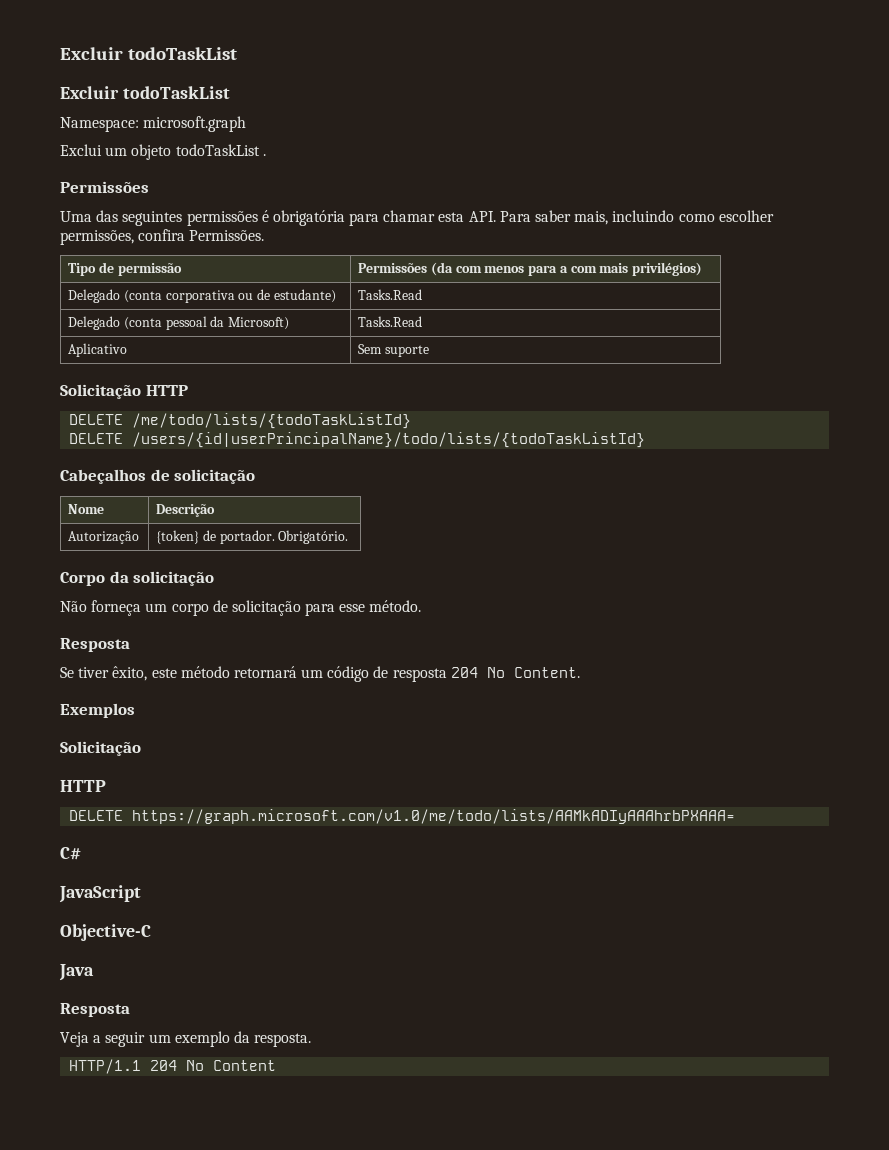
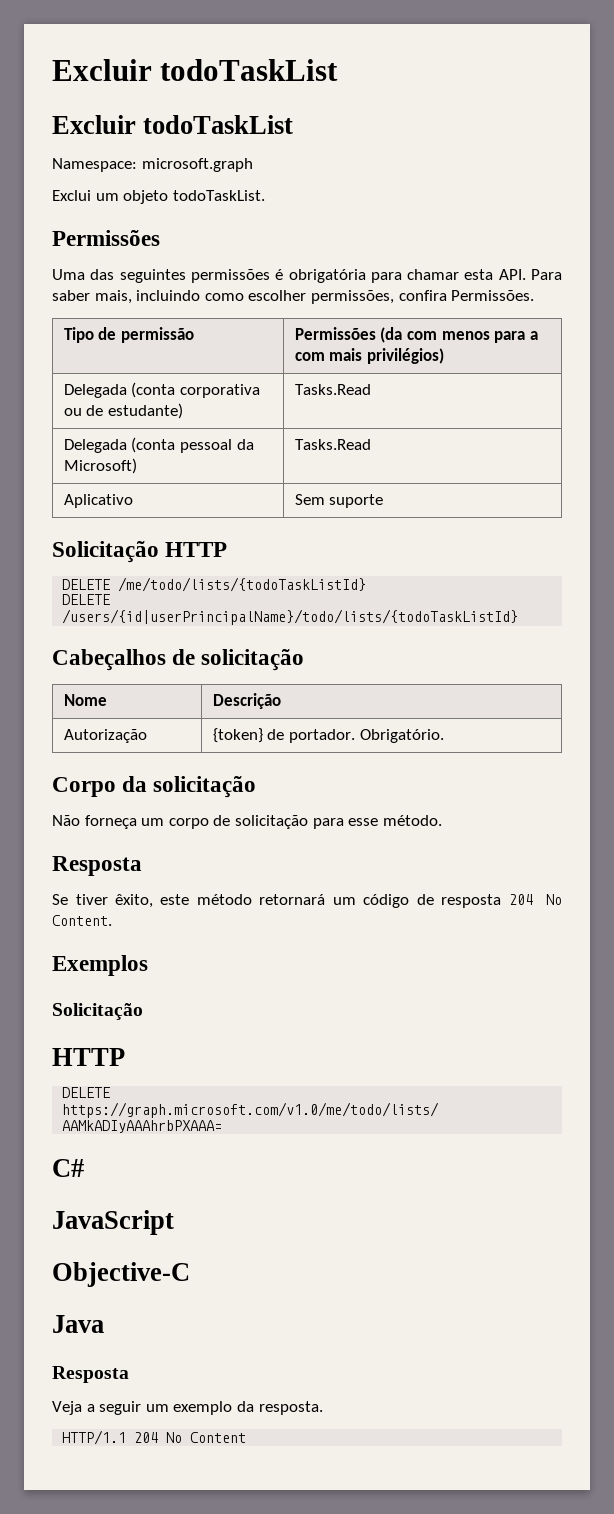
- Exclui um objeto todoTaskList .
+ Exclui um objeto todoTaskList.
- Delegado (conta corporativa ou de estudante) | Tasks.Read
+ Delegada (conta corporativa ou de estudante) | Tasks.Read
- Delegado (conta pessoal da Microsoft) | Tasks.Read
+ Delegada (conta pessoal da Microsoft) | Tasks.Read

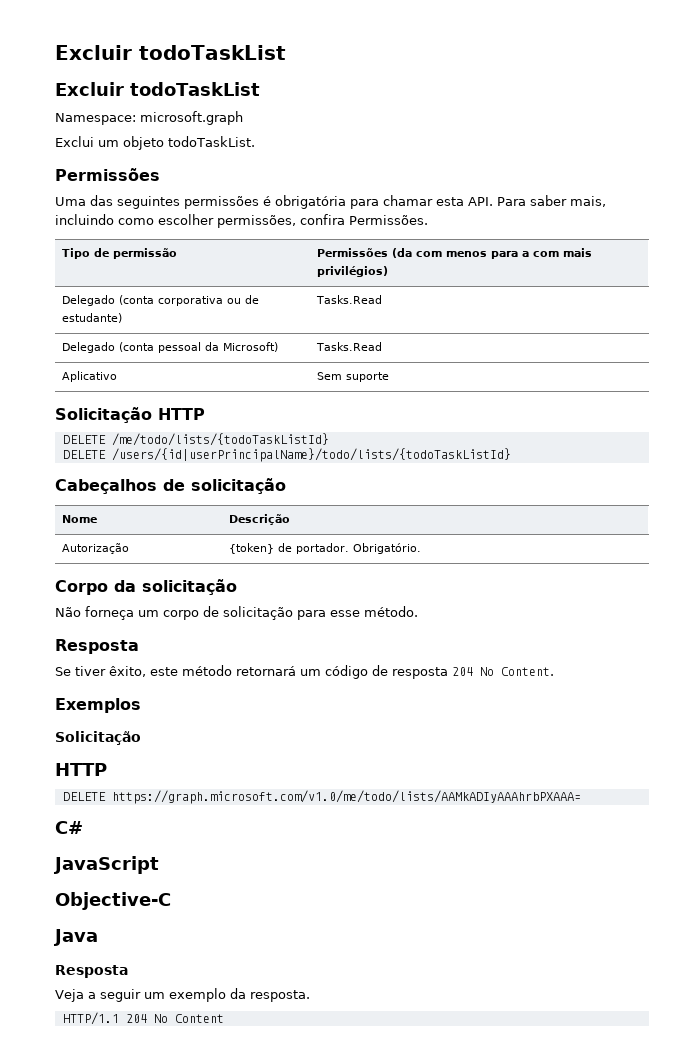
- Delegada (conta corporativa ou de estudante) | Tasks.Read
+ Delegado (conta corporativa ou de estudante) | Tasks.Read
- Delegada (conta pessoal da Microsoft) | Tasks.Read
+ Delegado (conta pessoal da Microsoft) | Tasks.Read

